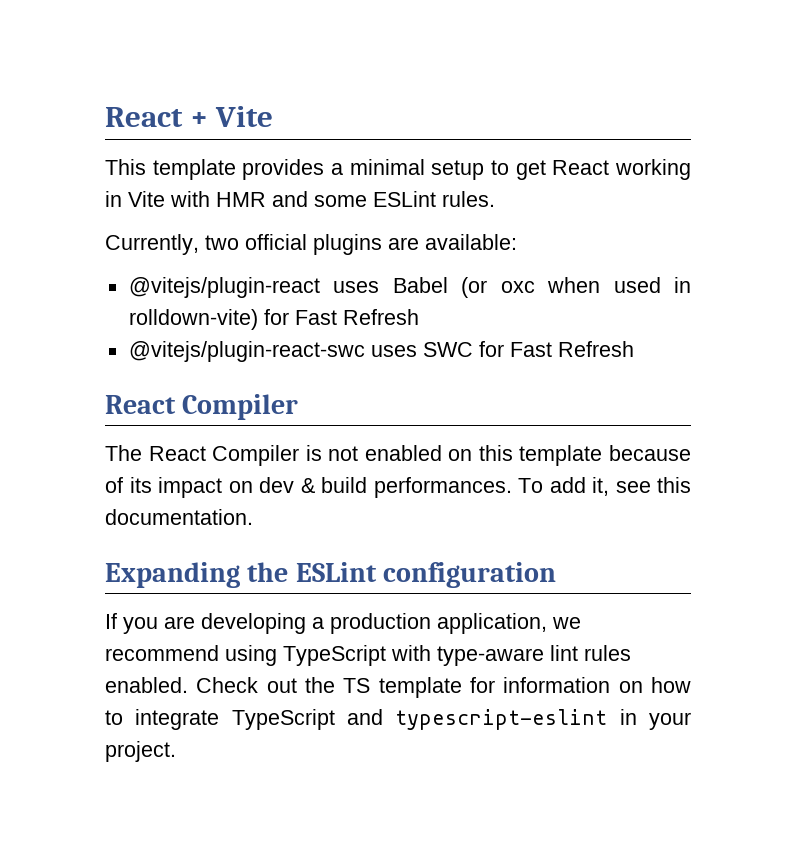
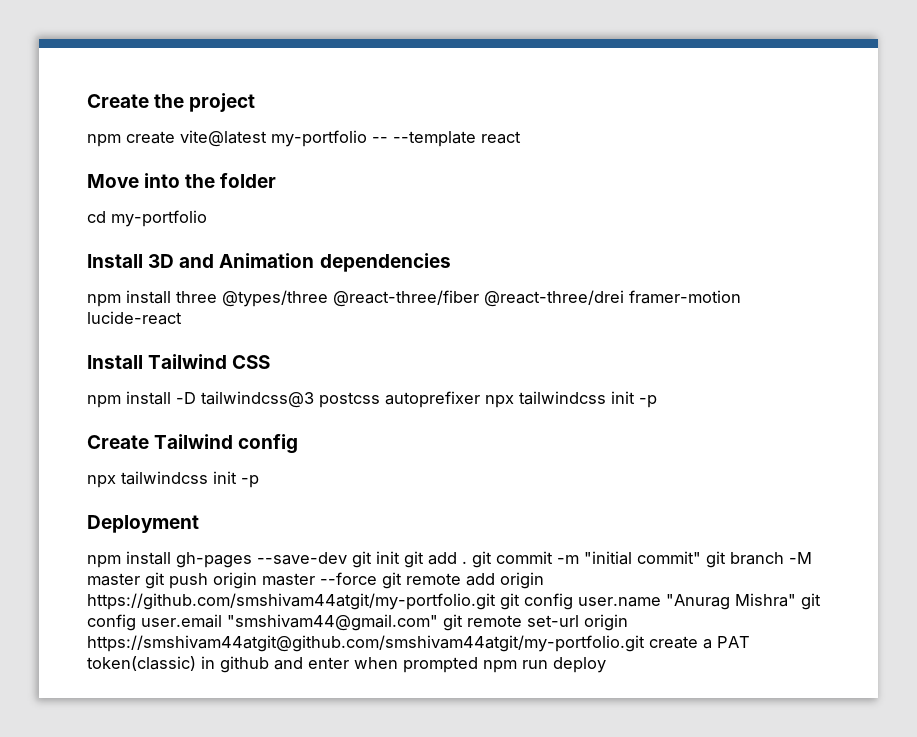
- React + Vite
- This template provides a minimal setup to get React working in Vite with HMR and some ESLint rules.
- Currently, two official plugins are available:
- @vitejs/plugin-react uses Babel (or oxc when used in rolldown-vite) for Fast Refresh
- @vitejs/plugin-react-swc uses SWC for Fast Refresh
- React Compiler
- The React Compiler is not enabled on this template because of its impact on dev & build performances. To add it, see this documentation.
- Expanding the ESLint configuration
- If you are developing a production application, we recommend using TypeScript with type-aware lint rules enabled. Check out the TS template for information on how to integrate TypeScript and typescript-eslint in your project.
+ Create the project
+ npm create vite@latest my-portfolio -- --template react
+ Move into the folder
+ cd my-portfolio
+ Install 3D and Animation dependencies
+ npm install three @types/three @react-three/fiber @react-three/drei framer-motion lucide-react
+ Install Tailwind CSS
+ npm install -D tailwindcss@3 postcss autoprefixer npx tailwindcss init -p
+ Create Tailwind config
+ npx tailwindcss init -p
+ Deployment
+ npm install gh-pages --save-dev git init git add . git commit -m "initial commit" git branch -M master git push origin master --force git remote add origin https://github.com/smshivam44atgit/my-portfolio.git git config user.name "Anurag Mishra" git config user.email "smshivam44@gmail.com" git remote set-url origin https://smshivam44atgit@github.com/smshivam44atgit/my-portfolio.git create a PAT token(classic) in github and enter when prompted npm run deploy

